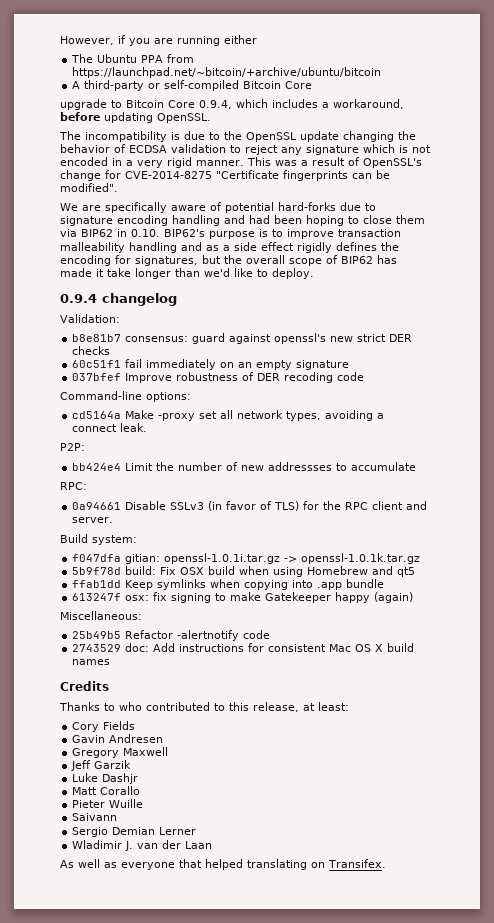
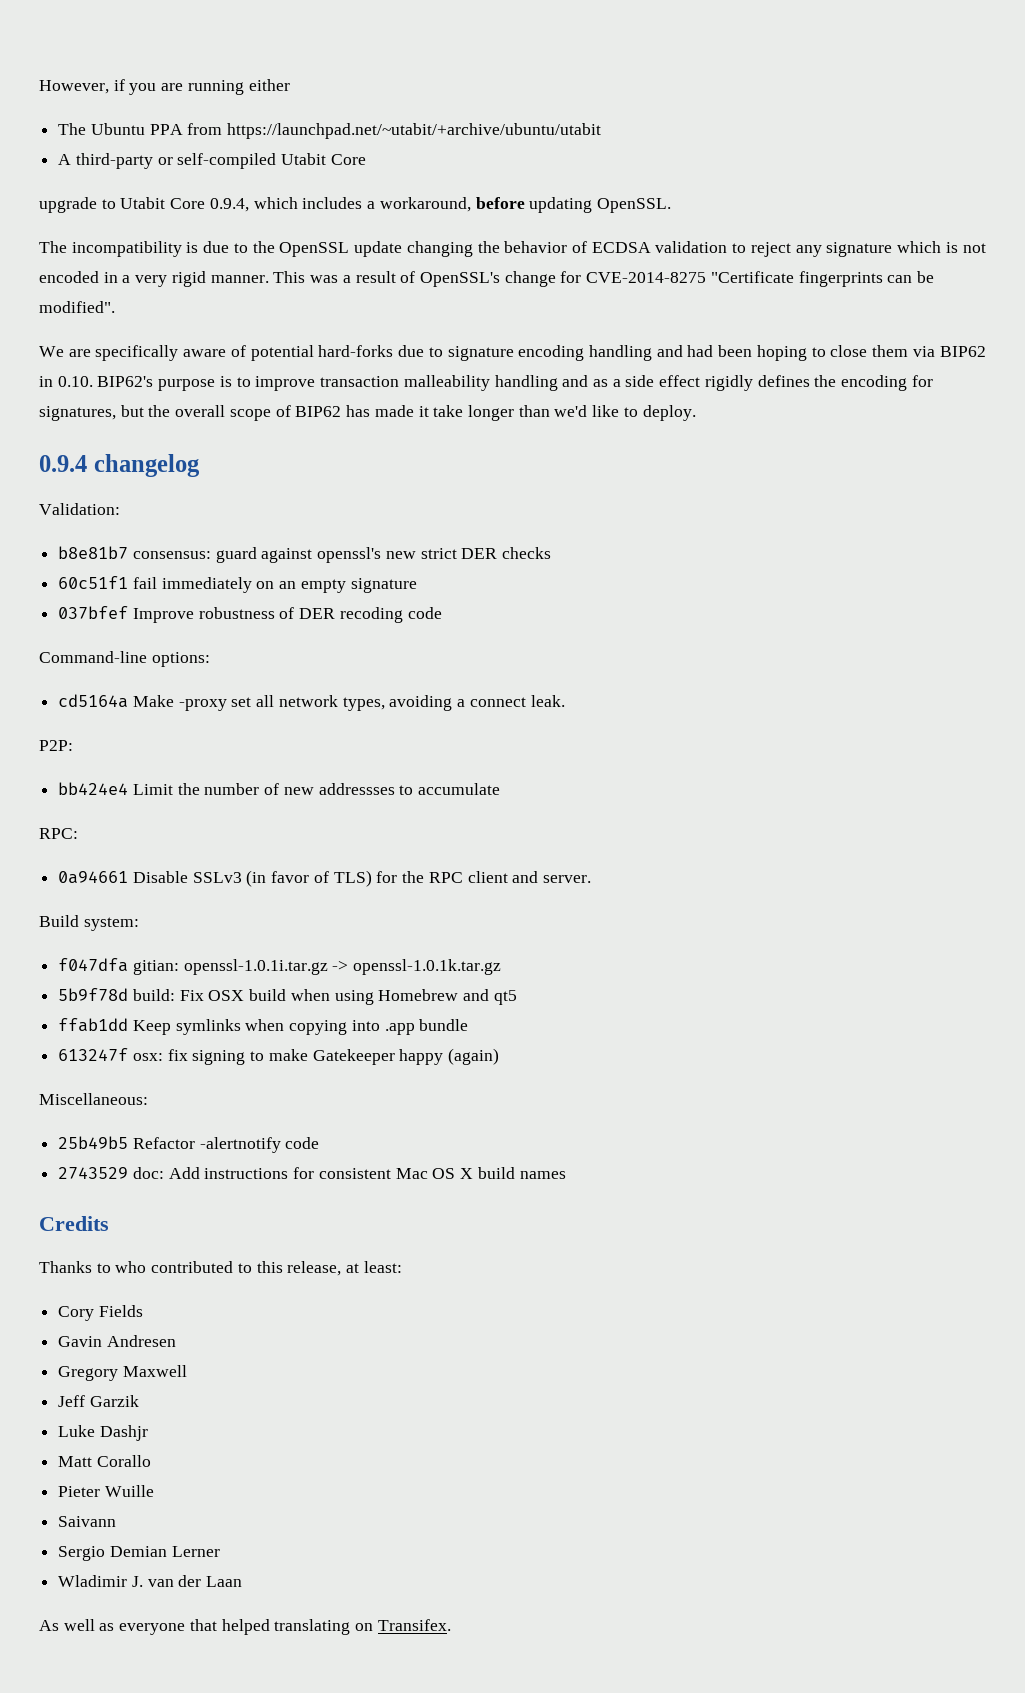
- The Ubuntu PPA from https://launchpad.net/~bitcoin/+archive/ubuntu/bitcoin
+ The Ubuntu PPA from https://launchpad.net/~utabit/+archive/ubuntu/utabit
- A third-party or self-compiled Bitcoin Core
+ A third-party or self-compiled Utabit Core
- upgrade to Bitcoin Core 0.9.4, which includes a workaround, before updating OpenSSL.
+ upgrade to Utabit Core 0.9.4, which includes a workaround, before updating OpenSSL.

